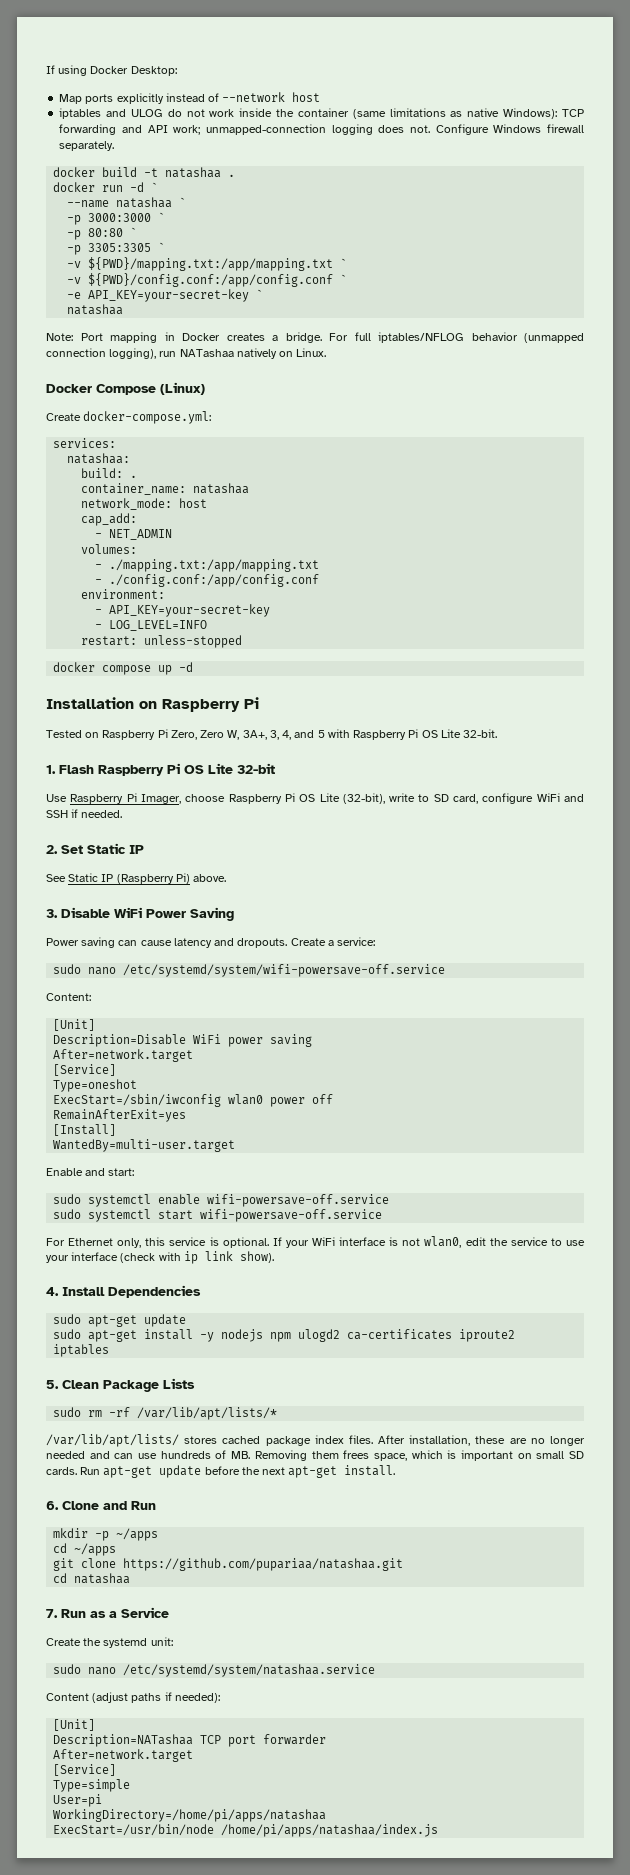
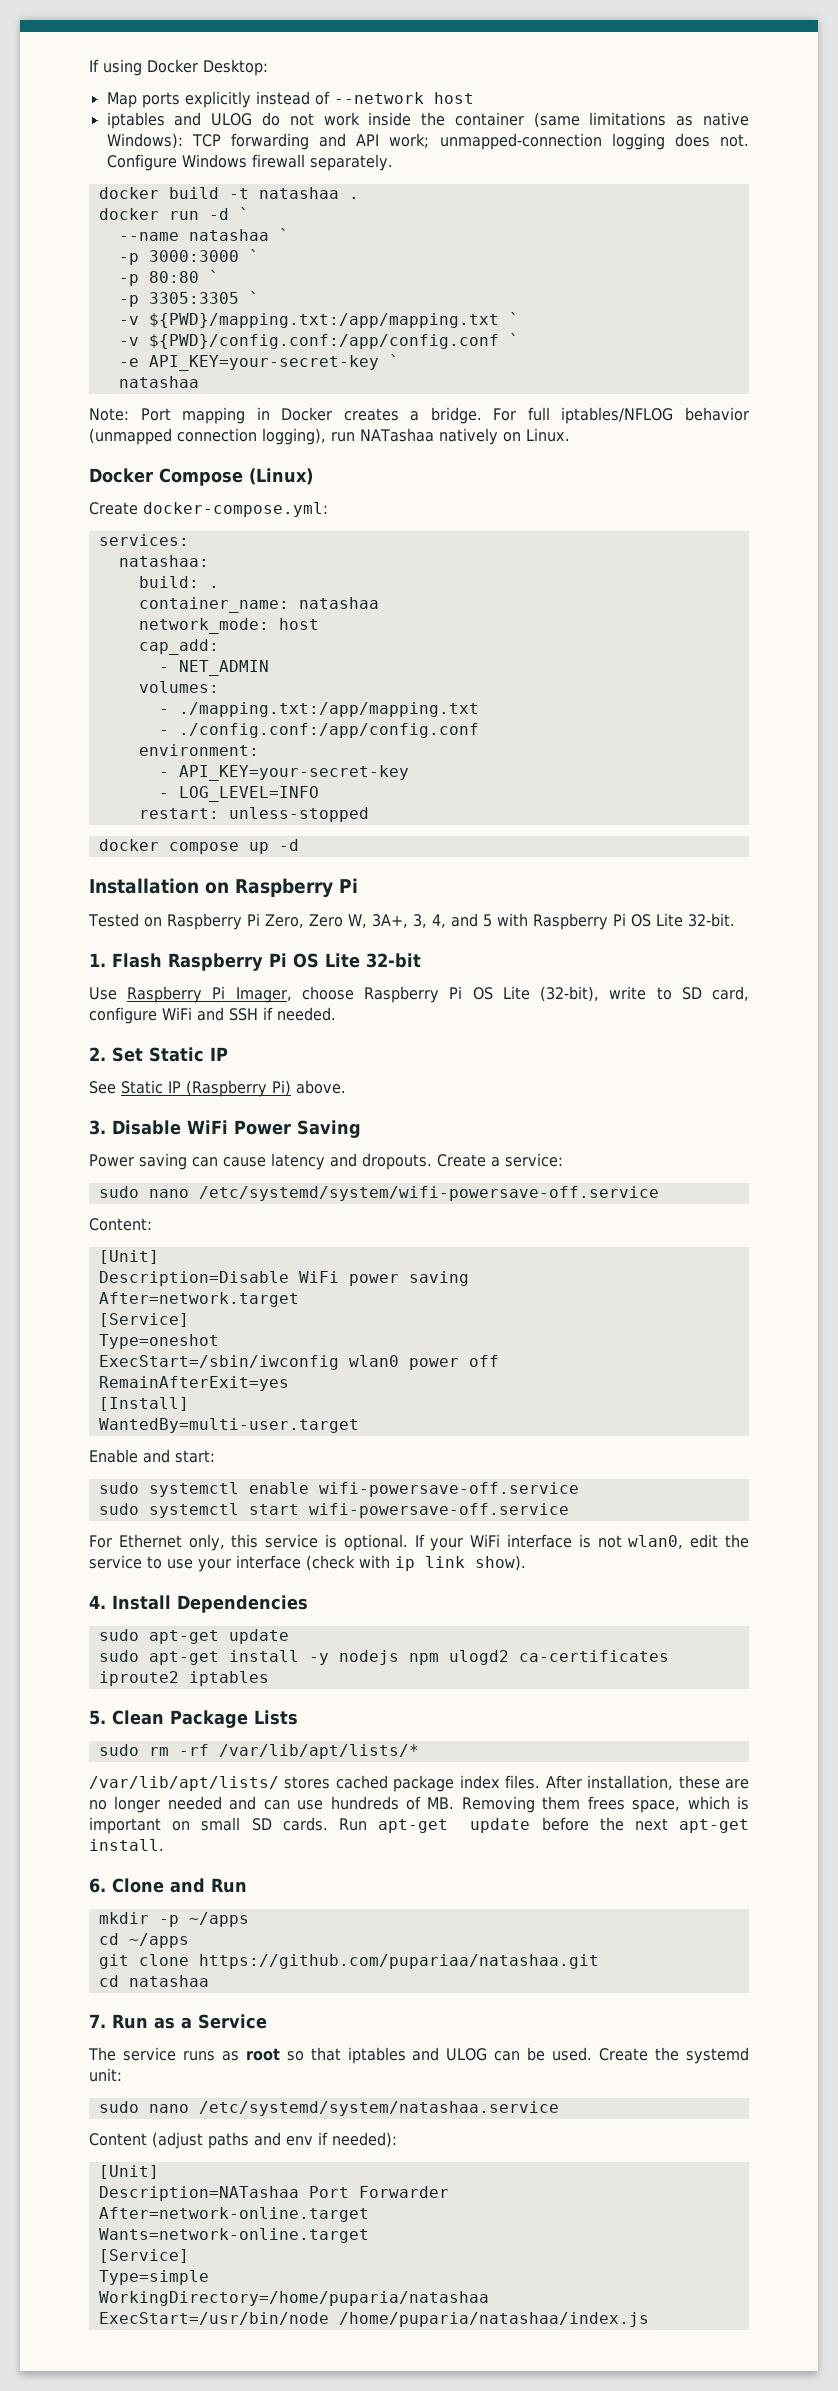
+ The service runs as root so that iptables and ULOG can be used.
- Content (adjust paths if needed):
+ Content (adjust paths and env if needed):
- Description=NATashaa TCP port forwarder
- After=network.target
+ Description=NATashaa Port Forwarder
+ After=network-online.target
+ Wants=network-online.target
- User=pi
- WorkingDirectory=/home/pi/apps/natashaa
+ WorkingDirectory=/home/puparia/natashaa
- ExecStart=/usr/bin/node /home/pi/apps/natashaa/index.js
+ ExecStart=/usr/bin/node /home/puparia/natashaa/index.js

